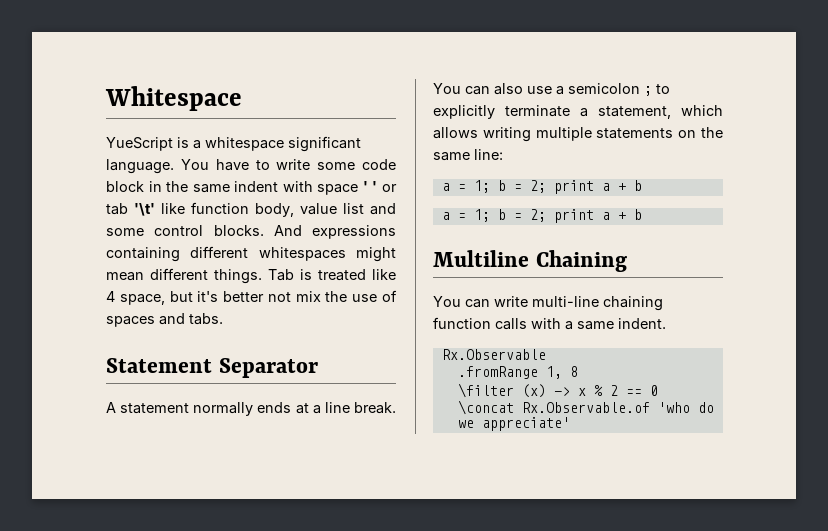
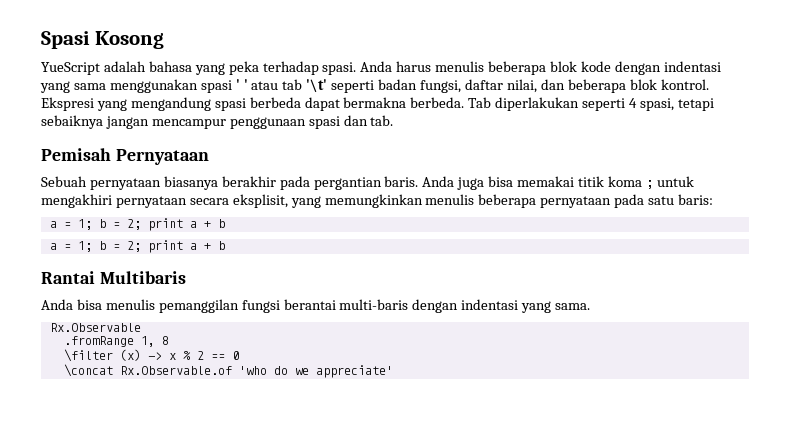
- Whitespace
+ Spasi Kosong
- YueScript is a whitespace significant language. You have to write some code block in the same indent with space ' ' or tab '\t' like function body, value list and some control blocks. And expressions containing different whitespaces might mean different things. Tab is treated like 4 space, but it's better not mix the use of spaces and tabs.
- Statement Separator
- A statement normally ends at a line break. You can also use a semicolon ; to explicitly terminate a statement, which allows writing multiple statements on the same line:
+ YueScript adalah bahasa yang peka terhadap spasi. Anda harus menulis beberapa blok kode dengan indentasi yang sama menggunakan spasi ' ' atau tab '\t' seperti badan fungsi, daftar nilai, dan beberapa blok kontrol. Ekspresi yang mengandung spasi berbeda dapat bermakna berbeda. Tab diperlakukan seperti 4 spasi, tetapi sebaiknya jangan mencampur penggunaan spasi dan tab.
+ Pemisah Pernyataan
+ Sebuah pernyataan biasanya berakhir pada pergantian baris. Anda juga bisa memakai titik koma ; untuk mengakhiri pernyataan secara eksplisit, yang memungkinkan menulis beberapa pernyataan pada satu baris:
- Multiline Chaining
- You can write multi-line chaining function calls with a same indent.
+ Rantai Multibaris
+ Anda bisa menulis pemanggilan fungsi berantai multi-baris dengan indentasi yang sama.

